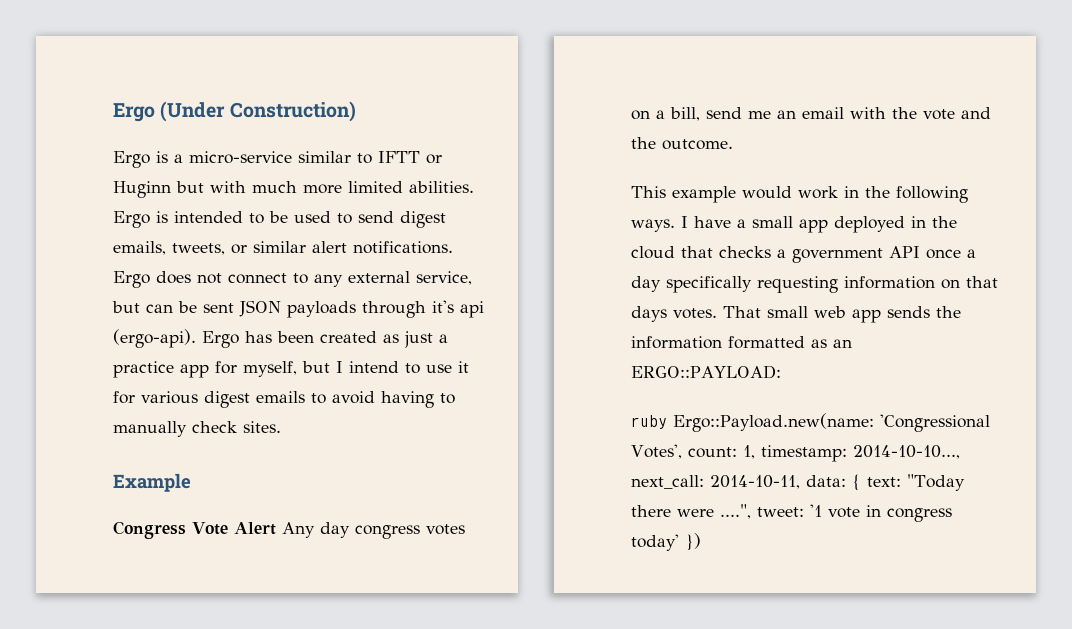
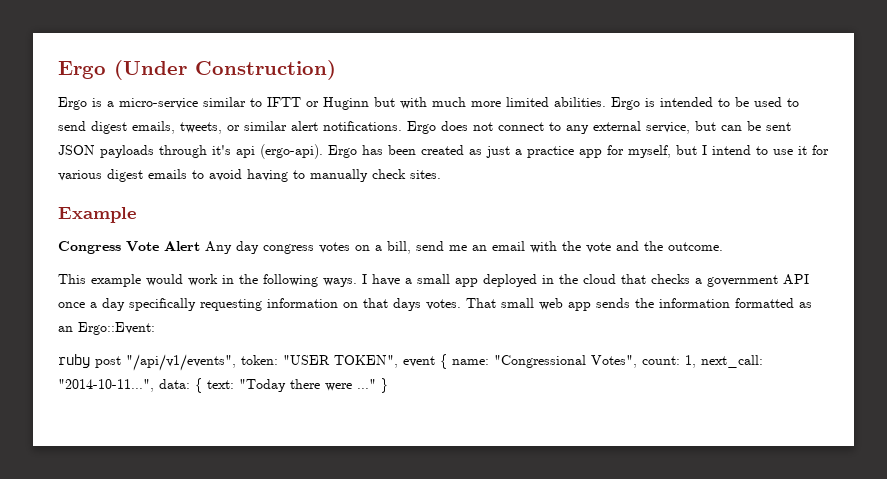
- That small web app sends the information formatted as an ERGO::PAYLOAD:
+ That small web app sends the information formatted as an Ergo::Event:
- ruby Ergo::Payload.new(name: 'Congressional Votes', count: 1, timestamp: 2014-10-10..., next_call: 2014-10-11, data: { text: "Today there were ....", tweet: '1 vote in congress today' })
+ ruby post "/api/v1/events", token: "USER TOKEN", event { name: "Congressional Votes", count: 1, next_call: "2014-10-11...", data: { text: "Today there were ..." }

